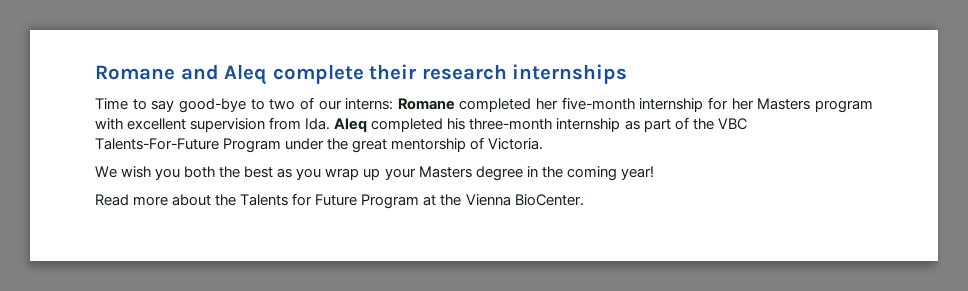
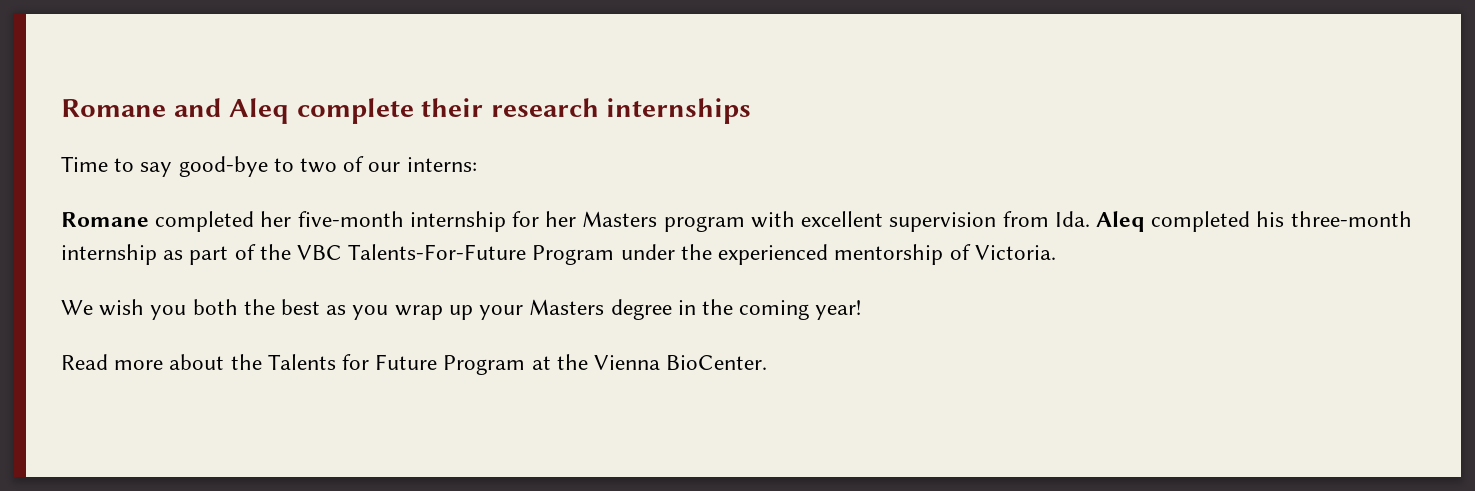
- Time to say good-bye to two of our interns: Romane completed her five-month internship for her Masters program with excellent supervision from Ida. Aleq completed his three-month internship as part of the VBC Talents-For-Future Program under the great mentorship of Victoria.
+ Time to say good-bye to two of our interns:
+ Romane completed her five-month internship for her Masters program with excellent supervision from Ida. Aleq completed his three-month internship as part of the VBC Talents-For-Future Program under the experienced mentorship of Victoria.

